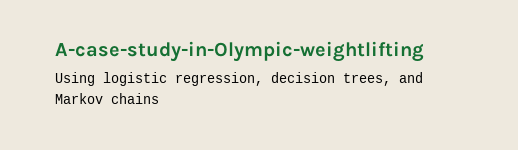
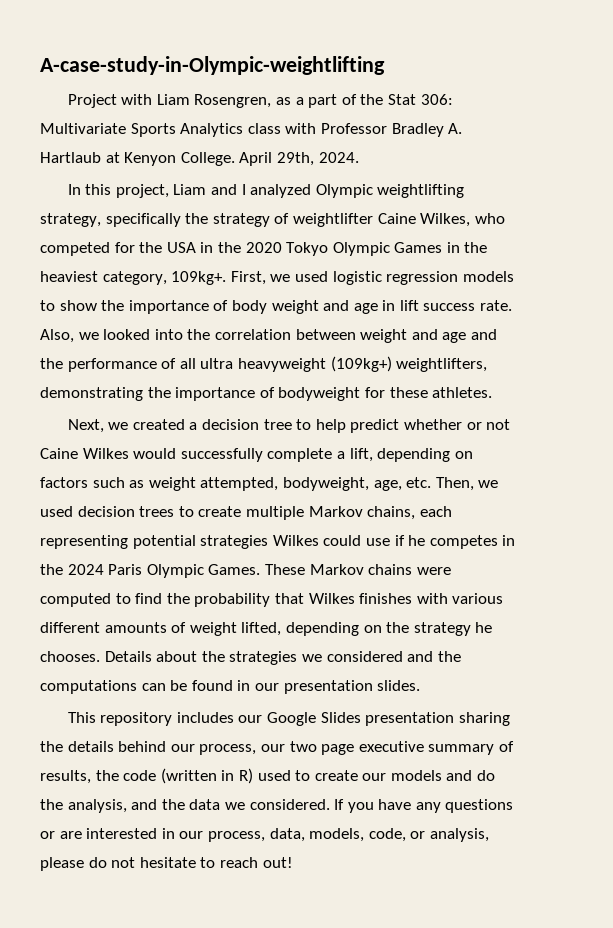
- Using logistic regression, decision trees, and Markov chains
+ Project with Liam Rosengren, as a part of the Stat 306: Multivariate Sports Analytics class with Professor Bradley A. Hartlaub at Kenyon College. April 29th, 2024.
+ In this project, Liam and I analyzed Olympic weightlifting strategy, specifically the strategy of weightlifter Caine Wilkes, who competed for the USA in the 2020 Tokyo Olympic Games in the heaviest category, 109kg+. First, we used logistic regression models to show the importance of body weight and age in lift success rate. Also, we looked into the correlation between weight and age and the performance of all ultra heavyweight (109kg+) weightlifters, demonstrating the importance of bodyweight for these athletes.
+ Next, we created a decision tree to help predict whether or not Caine Wilkes would successfully complete a lift, depending on factors such as weight attempted, bodyweight, age, etc. Then, we used decision trees to create multiple Markov chains, each representing potential strategies Wilkes could use if he competes in the 2024 Paris Olympic Games. These Markov chains were computed to find the probability that Wilkes finishes with various different amounts of weight lifted, depending on the strategy he chooses. Details about the strategies we considered and the computations can be found in our presentation slides.
+ This repository includes our Google Slides presentation sharing the details behind our process, our two page executive summary of results, the code (written in R) used to create our models and do the analysis, and the data we considered. If you have any questions or are interested in our process, data, models, code, or analysis, please do not hesitate to reach out!

